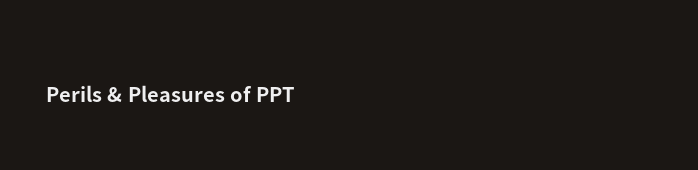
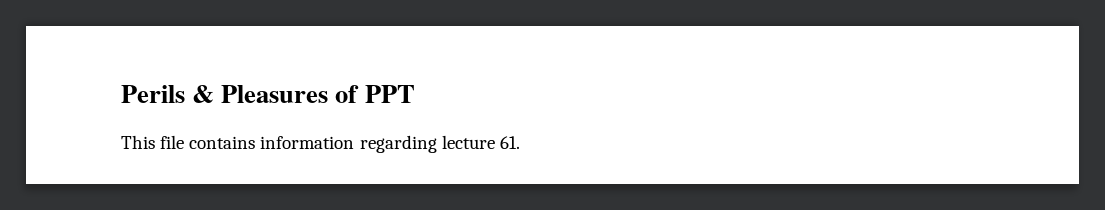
+ This file contains information regarding lecture 61.

